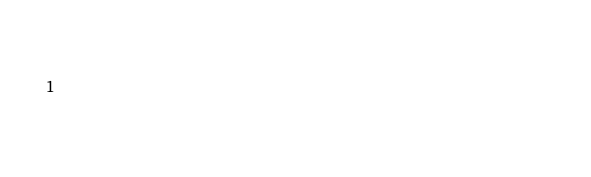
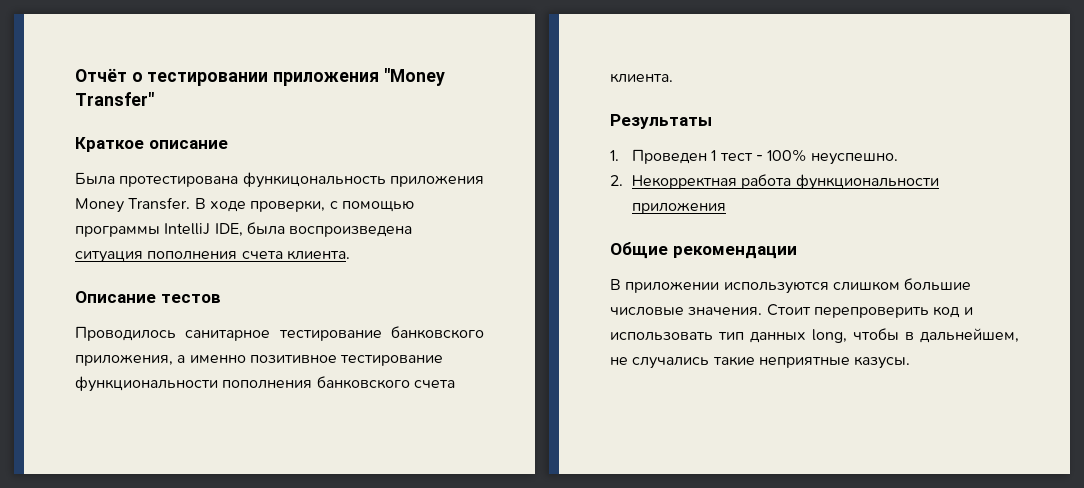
- 1
+ Отчёт о тестировании приложения "Money Transfer"
+ Краткое описание
+ Была протестирована функицональность приложения Money Transfer. В ходе проверки, с помощью программы IntelliJ IDE, была воспроизведена ситуация пополнения счета клиента.
+ Описание тестов
+ Проводилось санитарное тестирование банковского приложения, а именно позитивное тестирование функциональности пополнения банковского счета клиента.
+ Результаты
+ 1. Проведен 1 тест - 100% неуспешно.
+ 2. Некорректная работа функциональности приложения
+ Общие рекомендации
+ В приложении используются слишком большие числовые значения. Стоит перепроверить код и использовать тип данных long, чтобы в дальнейшем, не случались такие неприятные казусы.

